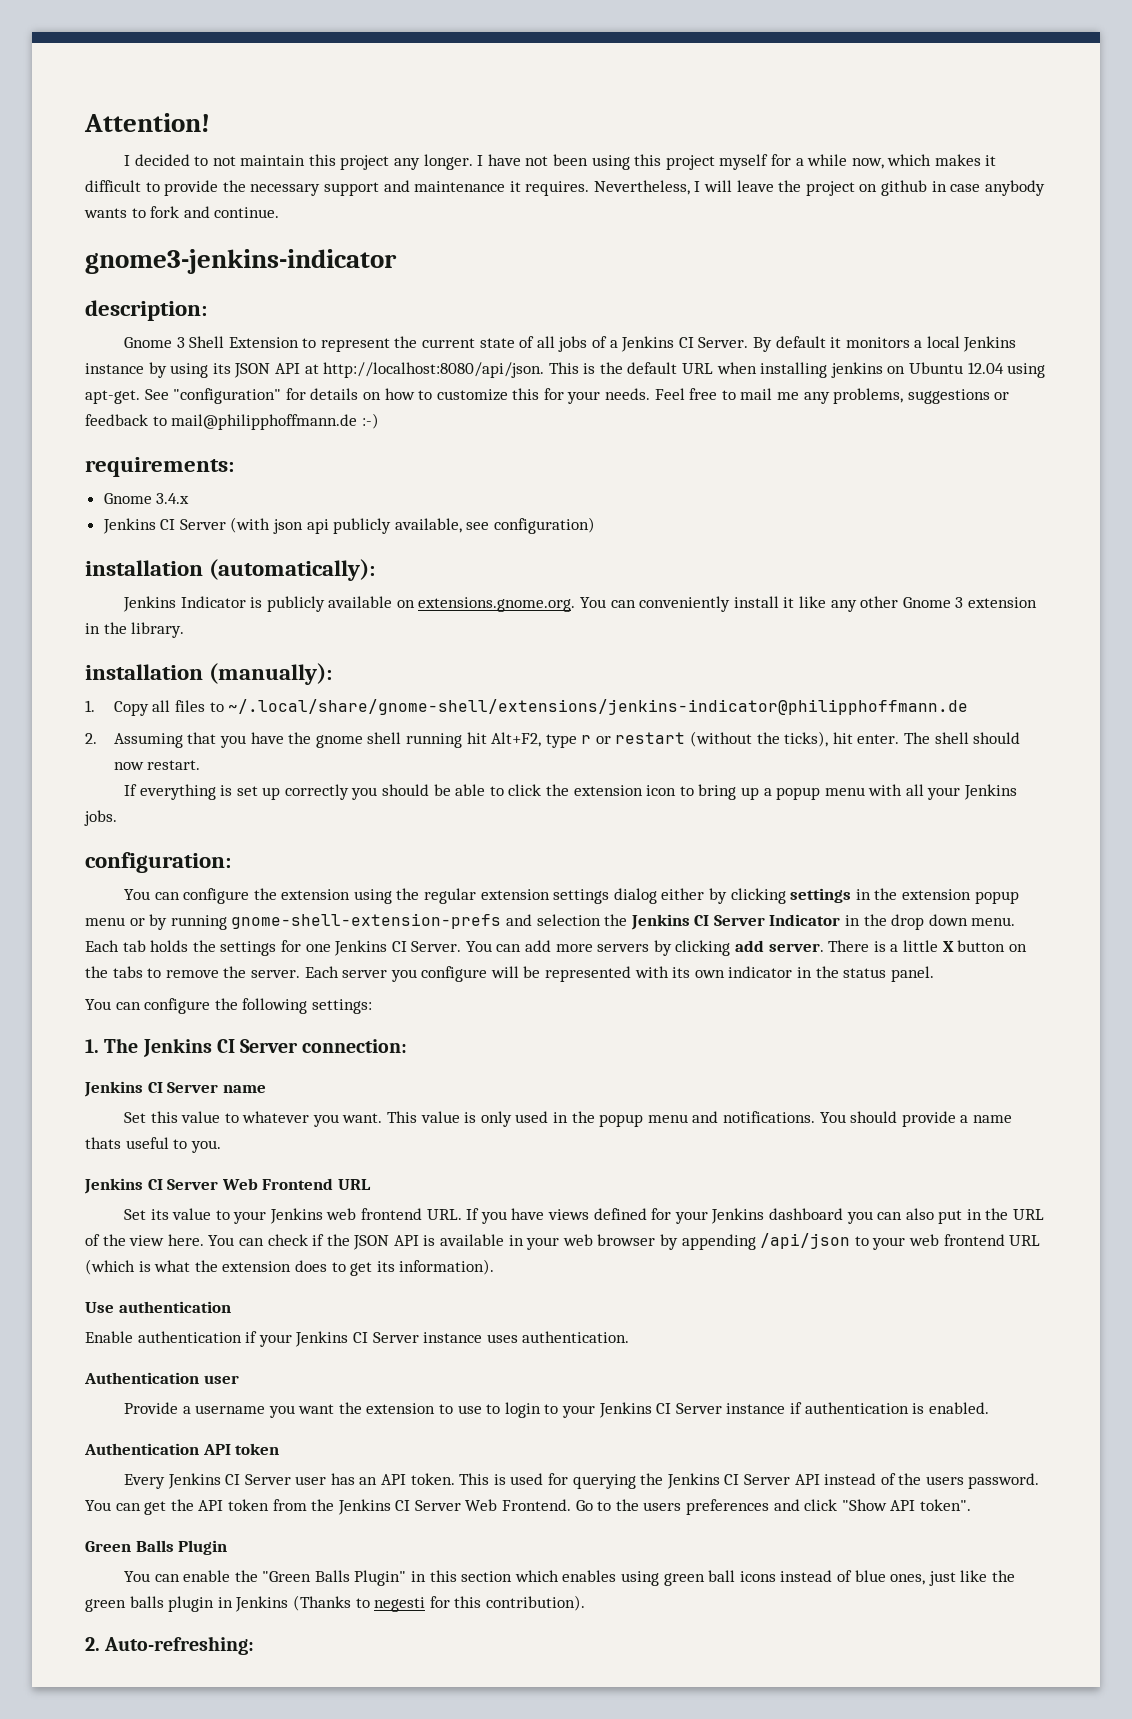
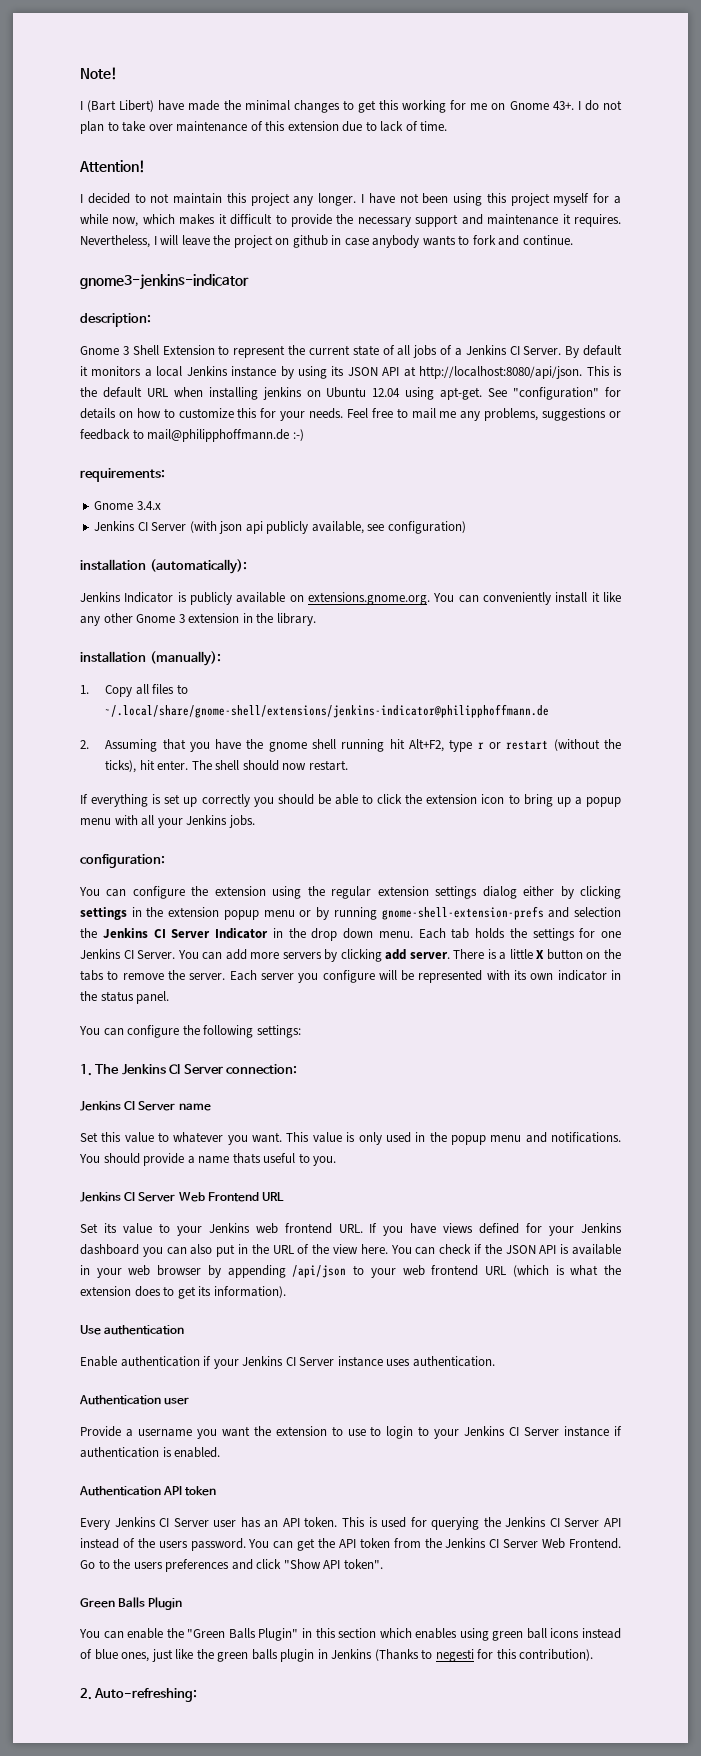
+ Note!
+ I (Bart Libert) have made the minimal changes to get this working for me on Gnome 43+. I do not plan to take over maintenance of this extension due to lack of time.

